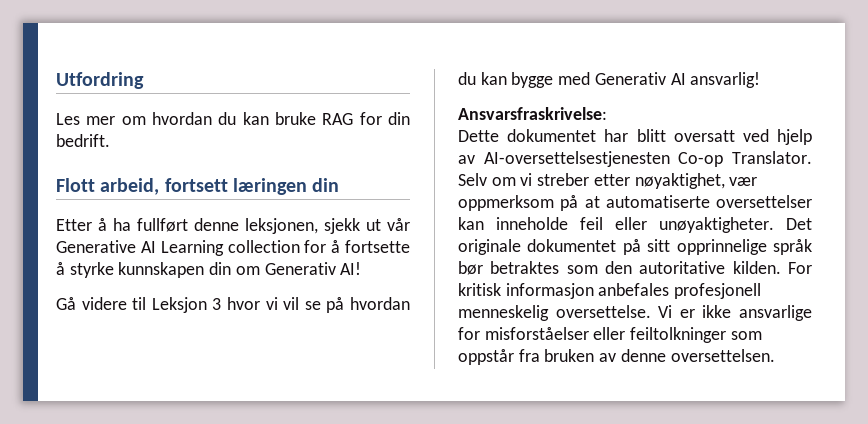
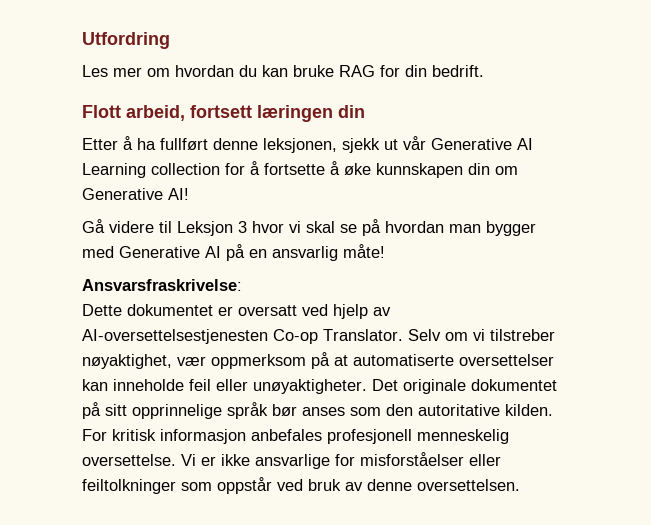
- Etter å ha fullført denne leksjonen, sjekk ut vår Generative AI Learning collection for å fortsette å styrke kunnskapen din om Generativ AI!
+ Etter å ha fullført denne leksjonen, sjekk ut vår Generative AI Learning collection for å fortsette å øke kunnskapen din om Generative AI!
- Gå videre til Leksjon 3 hvor vi vil se på hvordan du kan bygge med Generativ AI ansvarlig!
+ Gå videre til Leksjon 3 hvor vi skal se på hvordan man bygger med Generative AI på en ansvarlig måte!
- Dette dokumentet har blitt oversatt ved hjelp av AI-oversettelsestjenesten Co-op Translator.
+ Dette dokumentet er oversatt ved hjelp av AI-oversettelsestjenesten Co-op Translator.
- Selv om vi streber etter nøyaktighet, vær oppmerksom på at automatiserte oversettelser kan inneholde feil eller unøyaktigheter.
+ Selv om vi tilstreber nøyaktighet, vær oppmerksom på at automatiserte oversettelser kan inneholde feil eller unøyaktigheter.
- Det originale dokumentet på sitt opprinnelige språk bør betraktes som den autoritative kilden.
+ Det originale dokumentet på sitt opprinnelige språk bør anses som den autoritative kilden.
- Vi er ikke ansvarlige for misforståelser eller feiltolkninger som oppstår fra bruken av denne oversettelsen.
+ Vi er ikke ansvarlige for misforståelser eller feiltolkninger som oppstår ved bruk av denne oversettelsen.

